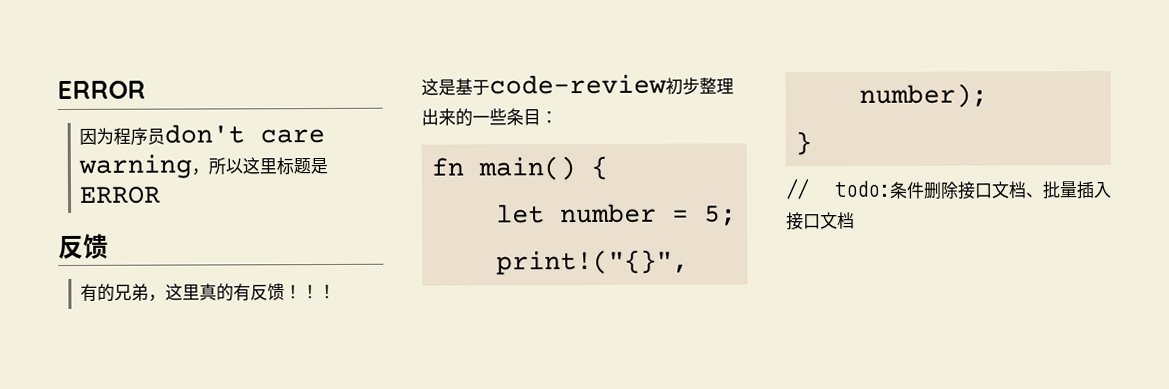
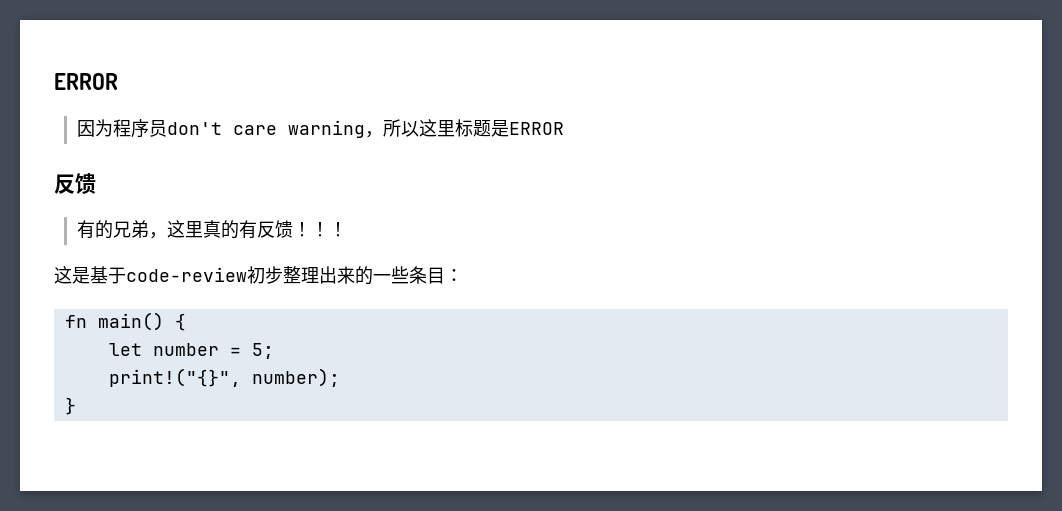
- // todo:条件删除接口文档、批量插入接口文档

